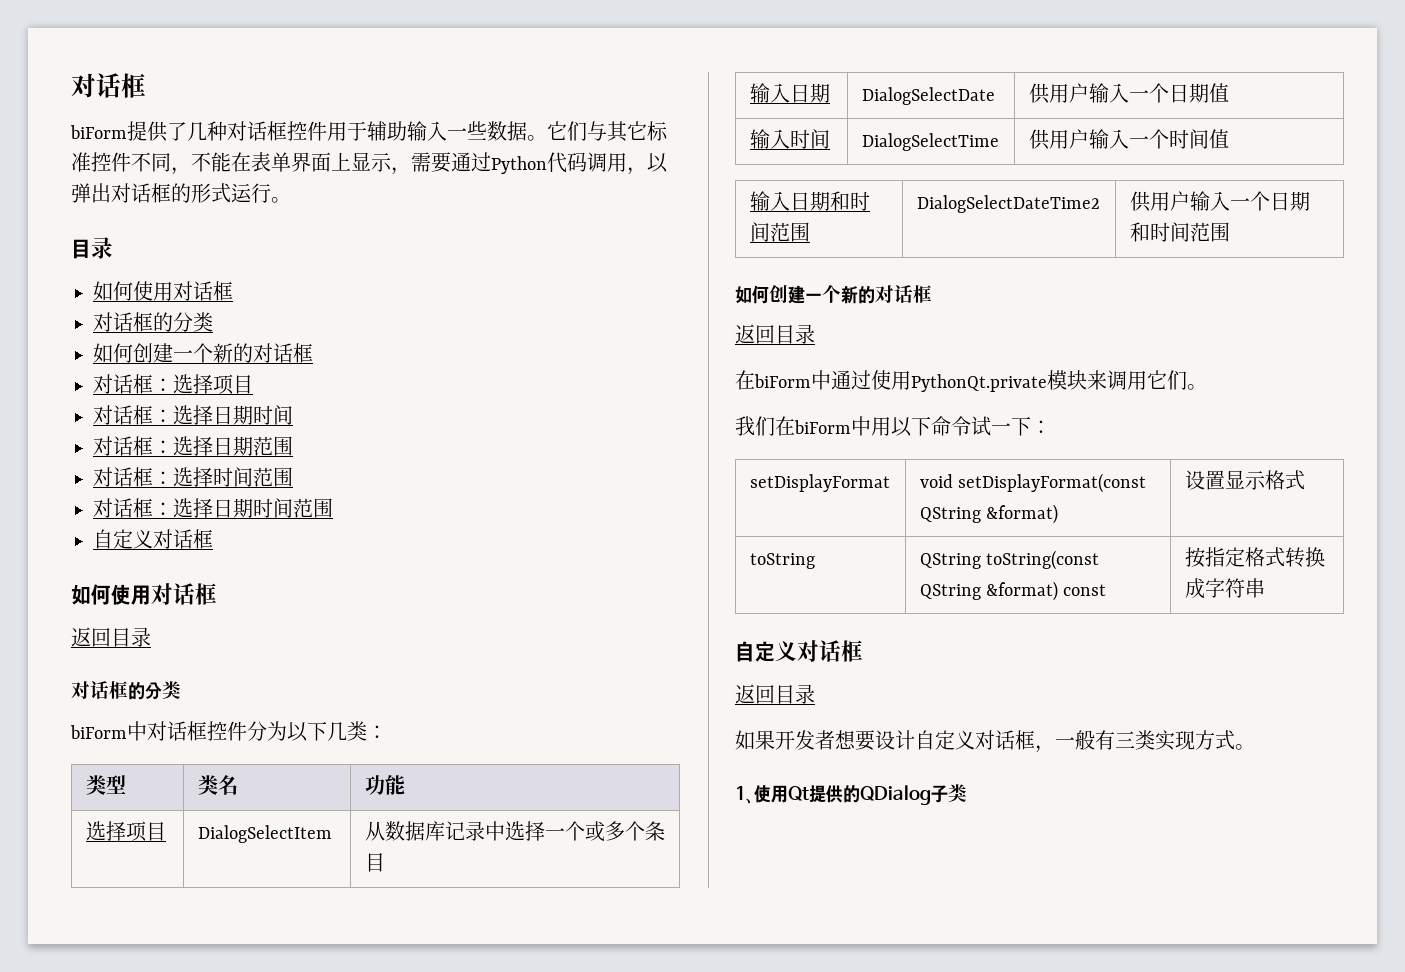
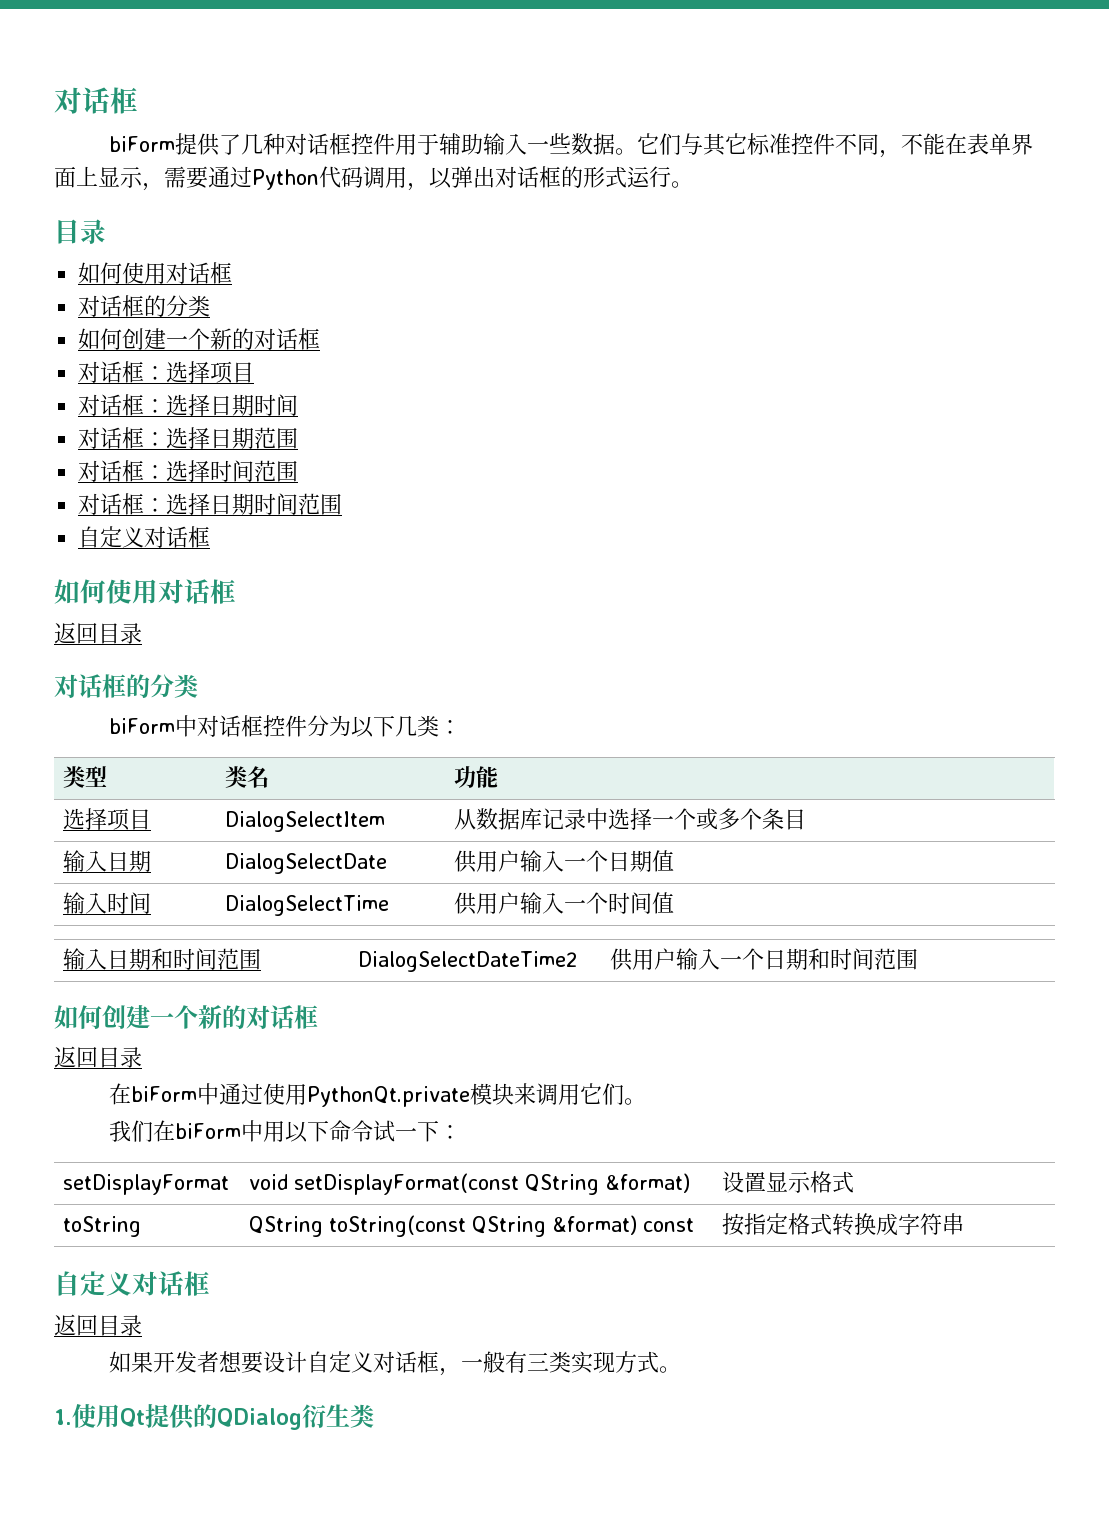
- 1、使用Qt提供的QDialog子类
+ 1.使用Qt提供的QDialog衍生类

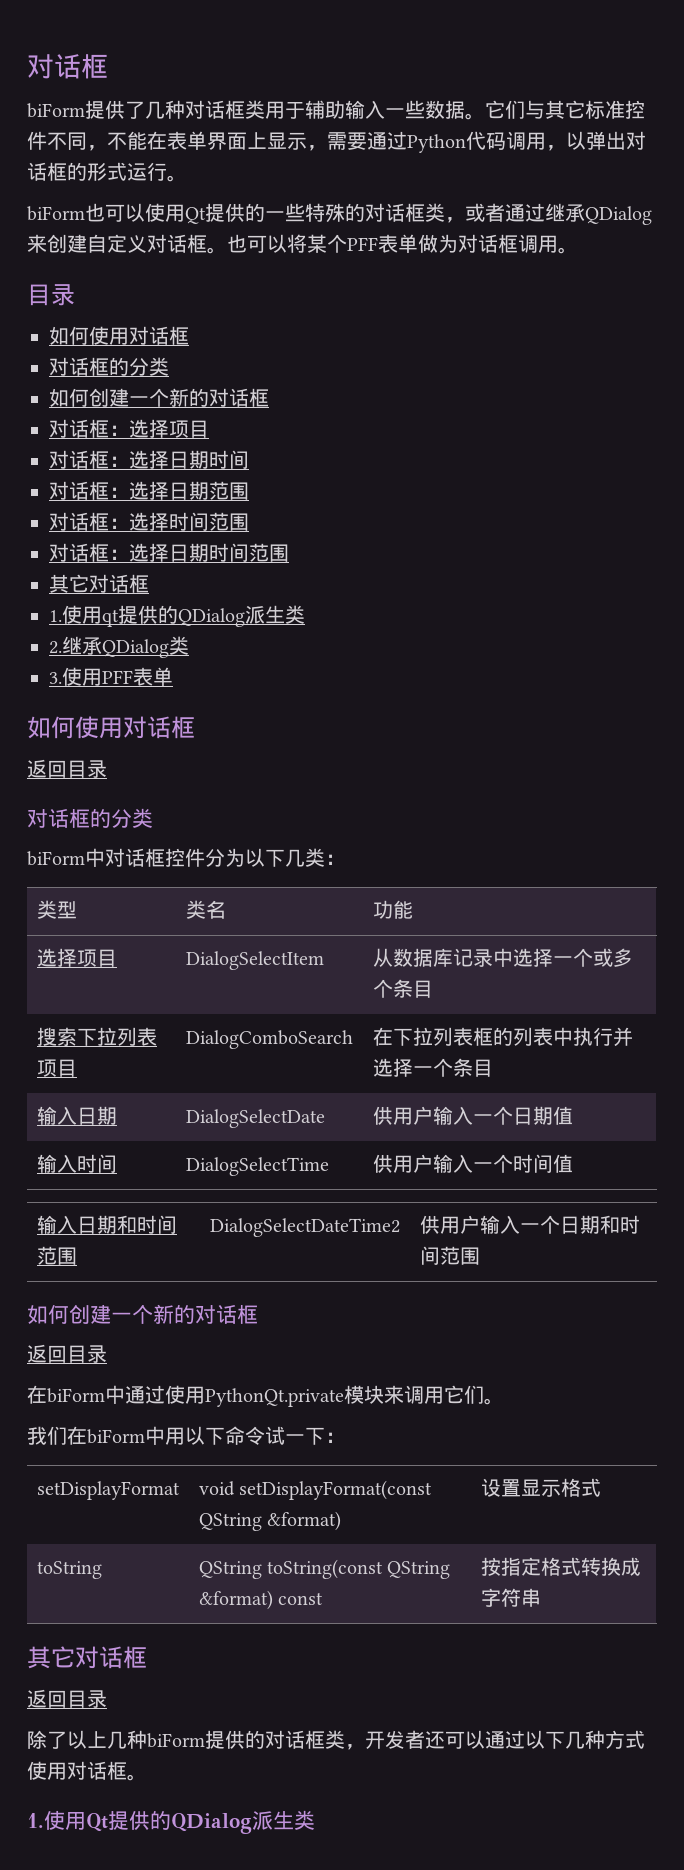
- biForm提供了几种对话框控件用于辅助输入一些数据。
+ biForm提供了几种对话框类用于辅助输入一些数据。
+ biForm也可以使用Qt提供的一些特殊的对话框类，或者通过继承QDialog来创建自定义对话框。也可以将某个PFF表单做为对话框调用。
  对话框：选择日期时间范围
- 自定义对话框
+ 其它对话框
+ 1.使用qt提供的QDialog派生类
+ 2.继承QDialog类
+ 3.使用PFF表单
+ 搜索下拉列表项目 | DialogComboSearch | 在下拉列表框的列表中执行并选择一个条目
  toString | QString toString(const QString &format) const | 按指定格式转换成字符串
- 自定义对话框
+ 其它对话框
  返回目录
- 如果开发者想要设计自定义对话框，一般有三类实现方式。
+ 除了以上几种biForm提供的对话框类，开发者还可以通过以下几种方式使用对话框。
- 1.使用Qt提供的QDialog衍生类
+ 1.使用Qt提供的QDialog派生类

